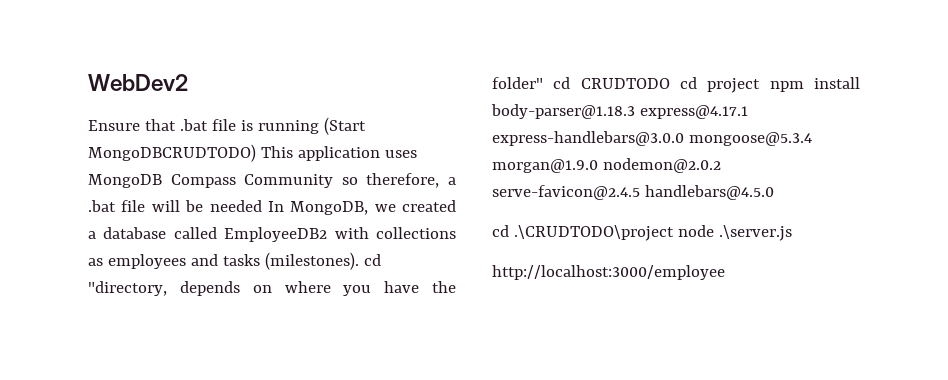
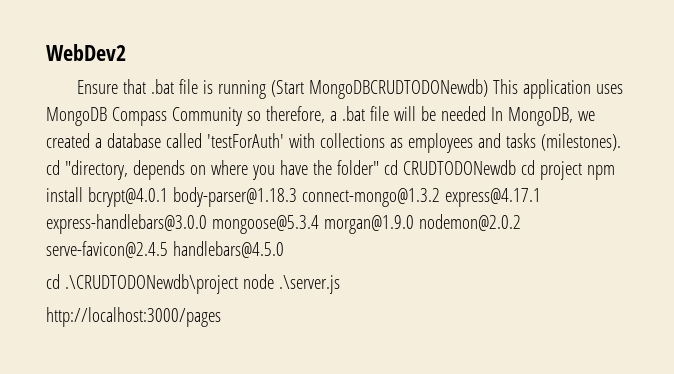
- Ensure that .bat file is running (Start MongoDBCRUDTODO) This application uses MongoDB Compass Community so therefore, a .bat file will be needed In MongoDB, we created a database called EmployeeDB2 with collections as employees and tasks (milestones). cd "directory, depends on where you have the folder" cd CRUDTODO cd project npm install body-parser@1.18.3 express@4.17.1 express-handlebars@3.0.0 mongoose@5.3.4 morgan@1.9.0 nodemon@2.0.2 serve-favicon@2.4.5 handlebars@4.5.0
+ Ensure that .bat file is running (Start MongoDBCRUDTODONewdb) This application uses MongoDB Compass Community so therefore, a .bat file will be needed In MongoDB, we created a database called 'testForAuth' with collections as employees and tasks (milestones). cd "directory, depends on where you have the folder" cd CRUDTODONewdb cd project npm install bcrypt@4.0.1 body-parser@1.18.3 connect-mongo@1.3.2 express@4.17.1 express-handlebars@3.0.0 mongoose@5.3.4 morgan@1.9.0 nodemon@2.0.2 serve-favicon@2.4.5 handlebars@4.5.0
- cd .\CRUDTODO\project node .\server.js
+ cd .\CRUDTODONewdb\project node .\server.js
- http://localhost:3000/employee
+ http://localhost:3000/pages

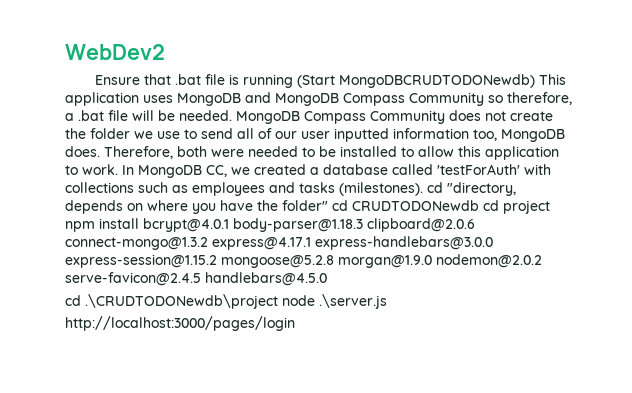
- Ensure that .bat file is running (Start MongoDBCRUDTODONewdb) This application uses MongoDB Compass Community so therefore, a .bat file will be needed In MongoDB, we created a database called 'testForAuth' with collections as employees and tasks (milestones). cd "directory, depends on where you have the folder" cd CRUDTODONewdb cd project npm install bcrypt@4.0.1 body-parser@1.18.3 connect-mongo@1.3.2 express@4.17.1 express-handlebars@3.0.0 mongoose@5.3.4 morgan@1.9.0 nodemon@2.0.2 serve-favicon@2.4.5 handlebars@4.5.0
+ Ensure that .bat file is running (Start MongoDBCRUDTODONewdb) This application uses MongoDB and MongoDB Compass Community so therefore, a .bat file will be needed. MongoDB Compass Community does not create the folder we use to send all of our user inputted information too, MongoDB does. Therefore, both were needed to be installed to allow this application to work. In MongoDB CC, we created a database called 'testForAuth' with collections such as employees and tasks (milestones). cd "directory, depends on where you have the folder" cd CRUDTODONewdb cd project npm install bcrypt@4.0.1 body-parser@1.18.3 clipboard@2.0.6 connect-mongo@1.3.2 express@4.17.1 express-handlebars@3.0.0 express-session@1.15.2 mongoose@5.2.8 morgan@1.9.0 nodemon@2.0.2 serve-favicon@2.4.5 handlebars@4.5.0
- http://localhost:3000/pages
+ http://localhost:3000/pages/login

